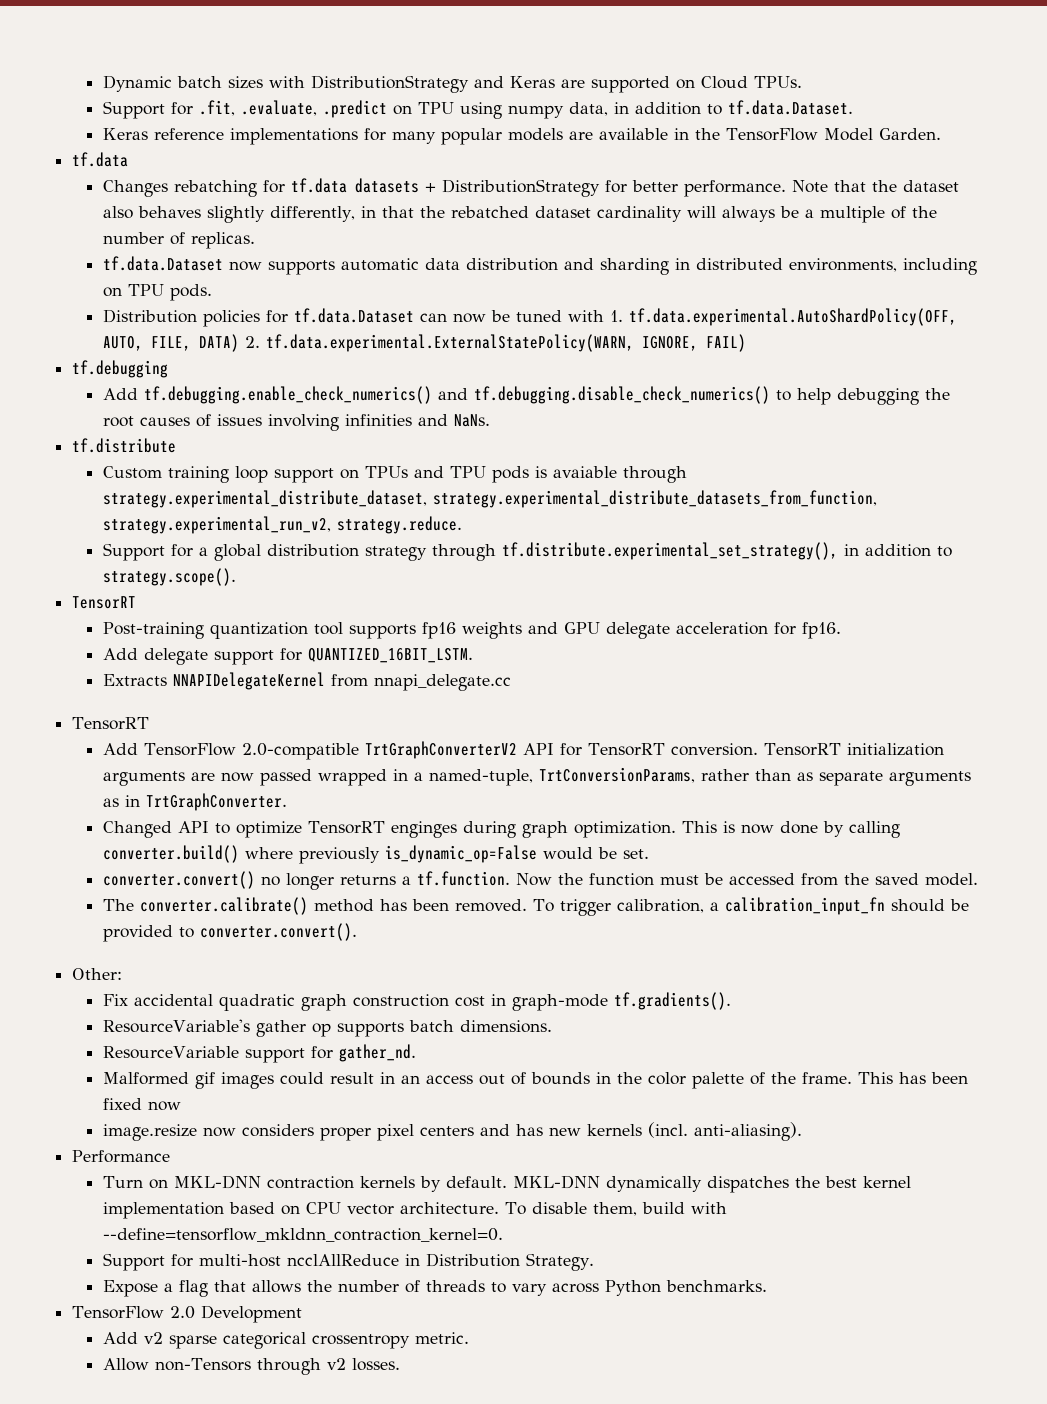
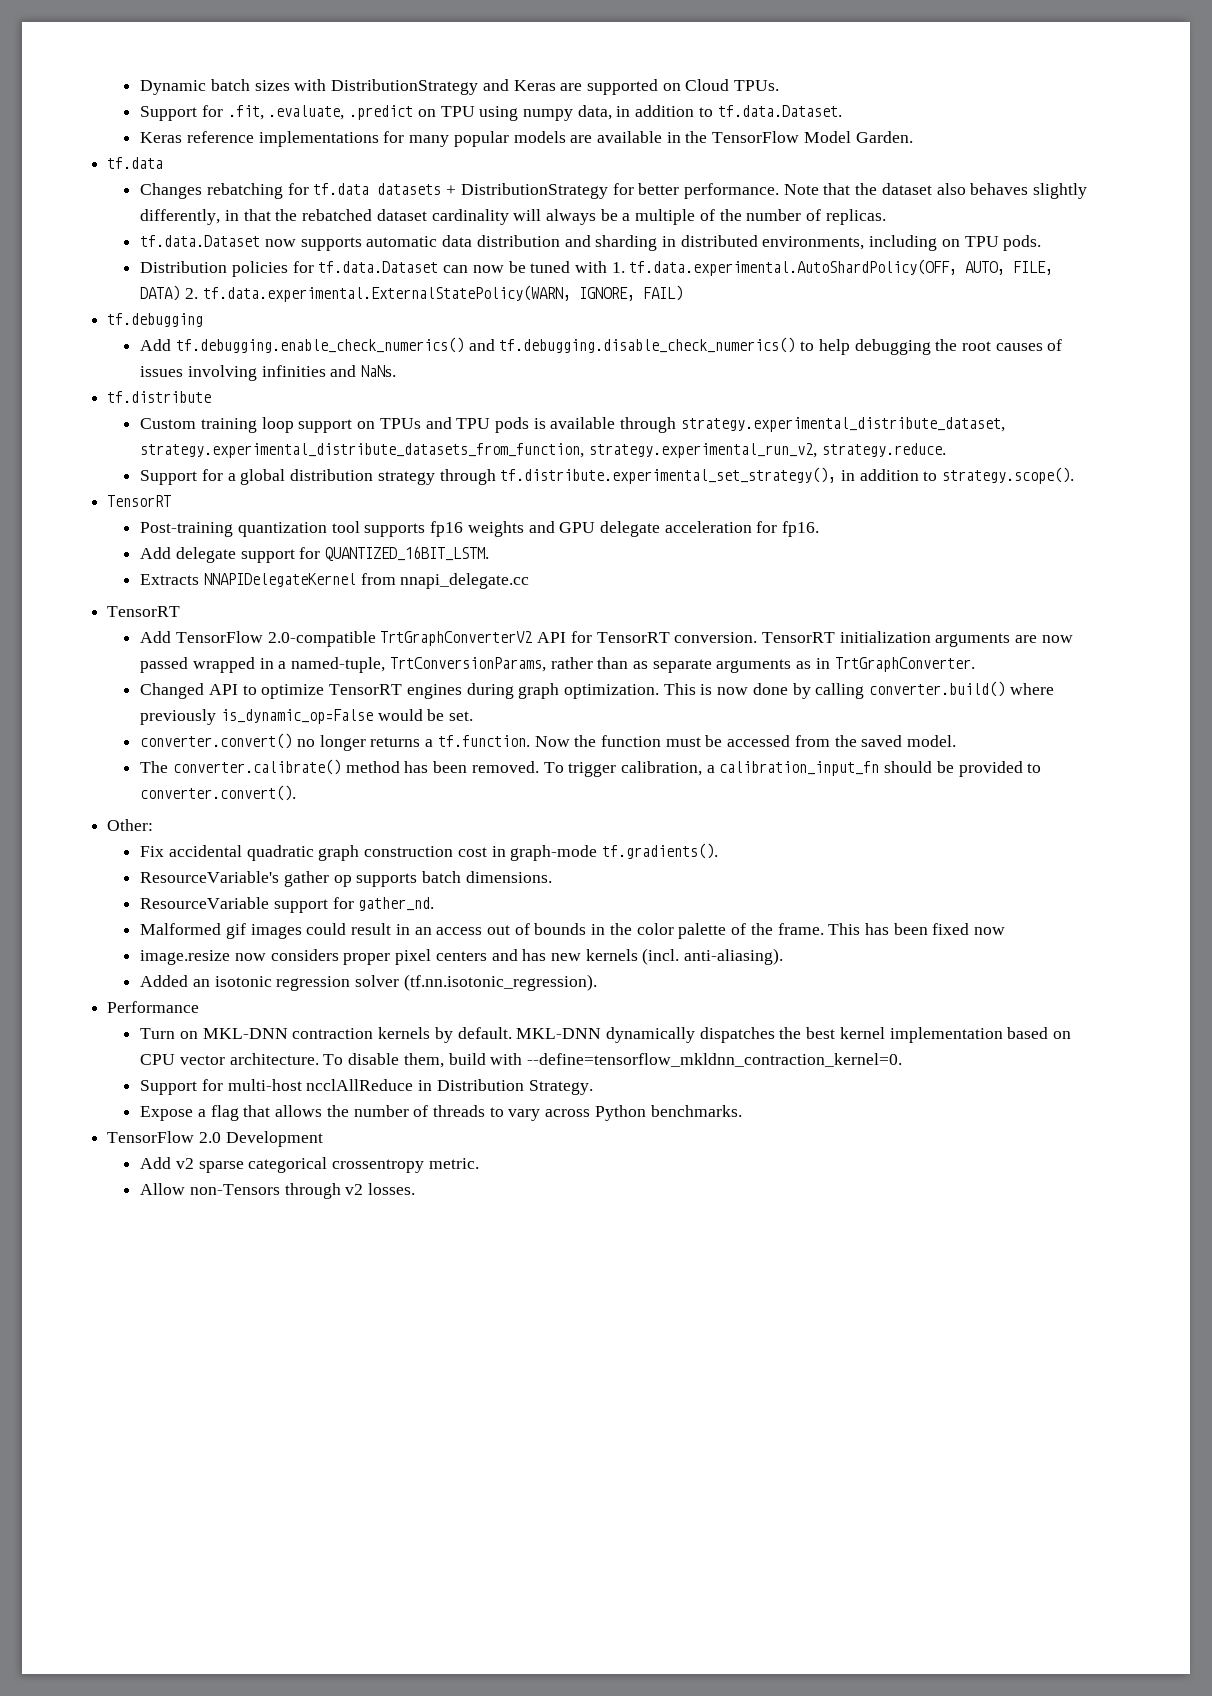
- Custom training loop support on TPUs and TPU pods is avaiable through strategy.experimental_distribute_dataset, strategy.experimental_distribute_datasets_from_function, strategy.experimental_run_v2, strategy.reduce.
+ Custom training loop support on TPUs and TPU pods is available through strategy.experimental_distribute_dataset, strategy.experimental_distribute_datasets_from_function, strategy.experimental_run_v2, strategy.reduce.
- Changed API to optimize TensorRT enginges during graph optimization.
+ Changed API to optimize TensorRT engines during graph optimization.
+ Added an isotonic regression solver (tf.nn.isotonic_regression).

